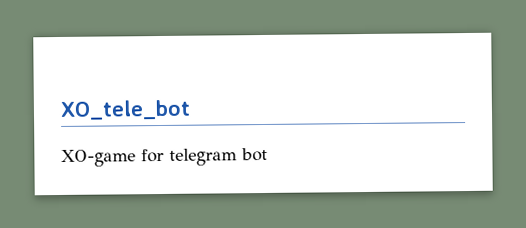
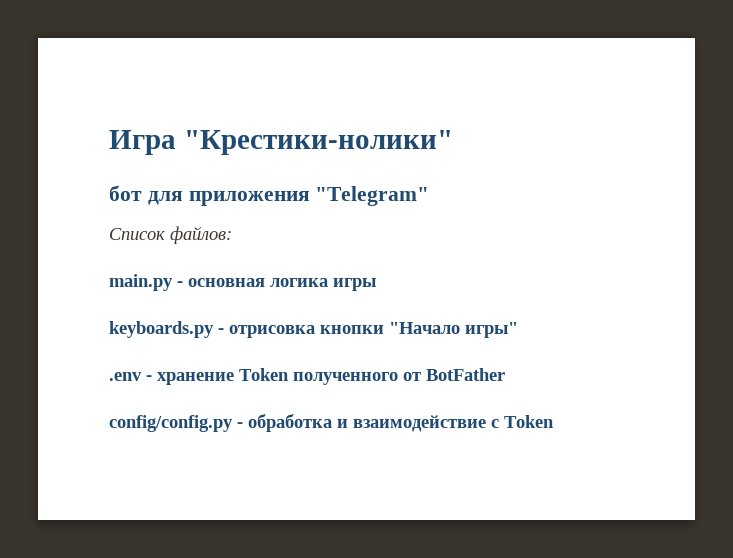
- XO_tele_bot
- XO-game for telegram bot
+ Игра "Крестики-нолики"
+ бот для приложения "Telegram"
+ Список файлов:
+ main.py - основная логика игры
+ keyboards.py - отрисовка кнопки "Начало игры"
+ .env - хранение Token полученного от BotFather
+ config/config.py - обработка и взаимодействие с Token

